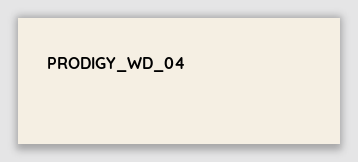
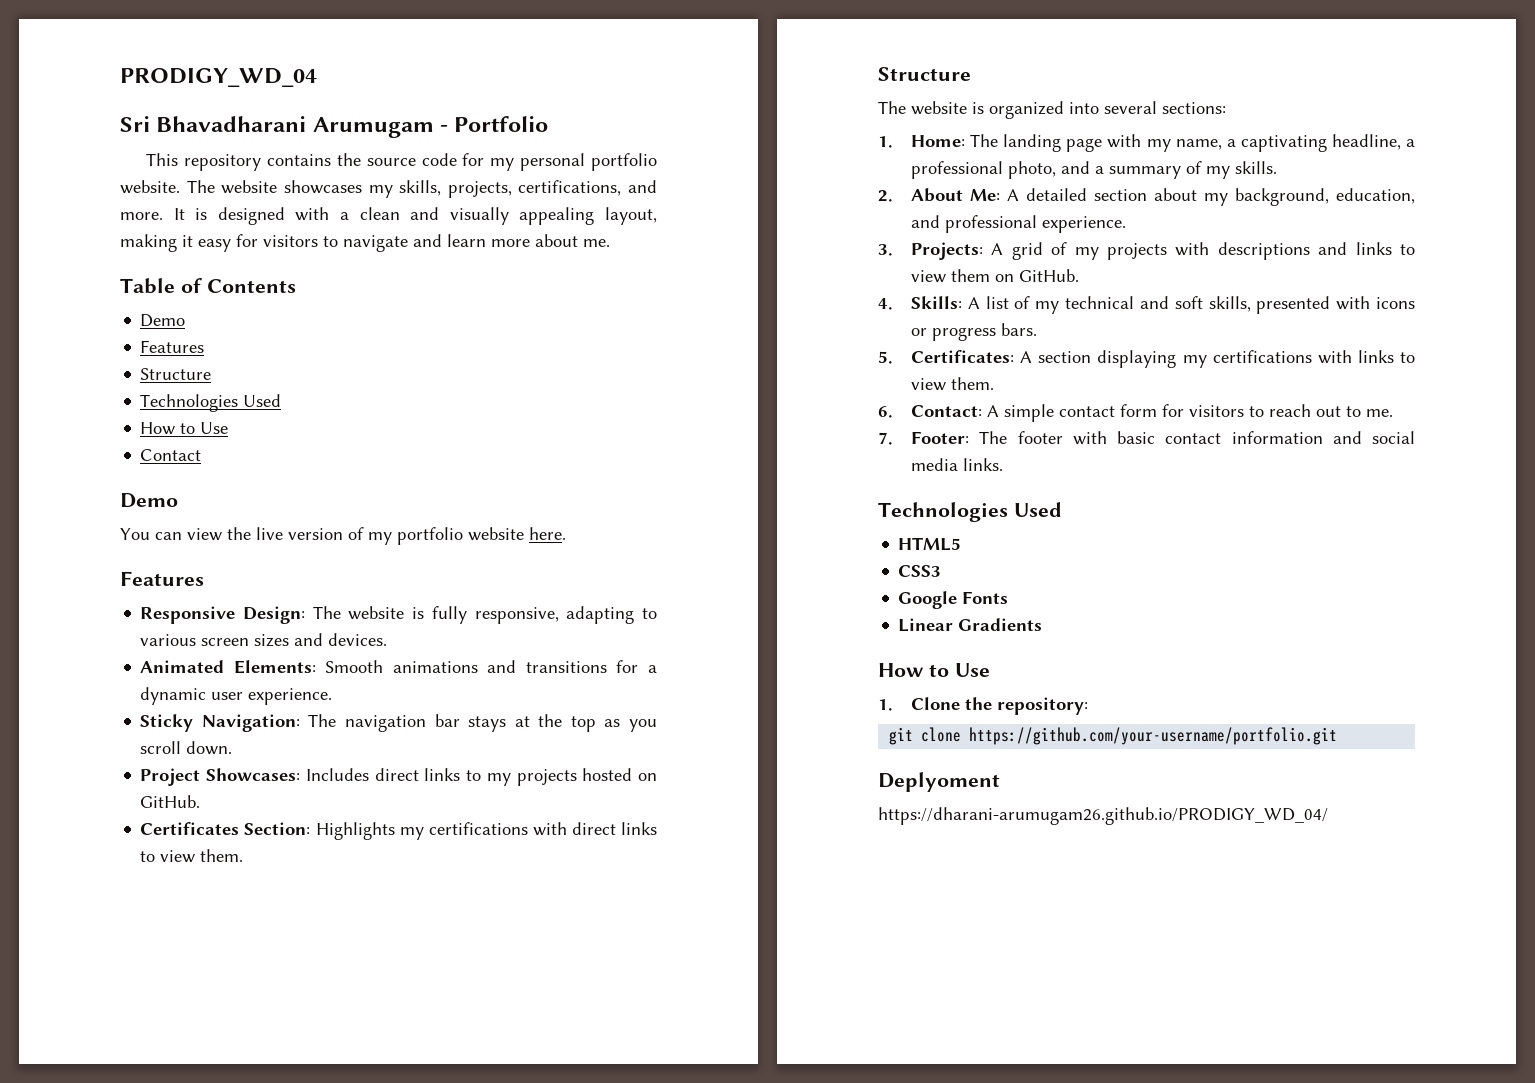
+ Sri Bhavadharani Arumugam - Portfolio
+ This repository contains the source code for my personal portfolio website. The website showcases my skills, projects, certifications, and more. It is designed with a clean and visually appealing layout, making it easy for visitors to navigate and learn more about me.
+ Table of Contents
+ Demo
+ Features
+ Structure
+ Technologies Used
+ How to Use
+ Contact
+ Demo
+ You can view the live version of my portfolio website here.
+ Features
+ Responsive Design: The website is fully responsive, adapting to various screen sizes and devices.
+ Animated Elements: Smooth animations and transitions for a dynamic user experience.
+ Sticky Navigation: The navigation bar stays at the top as you scroll down.
+ Project Showcases: Includes direct links to my projects hosted on GitHub.
+ Certificates Section: Highlights my certifications with direct links to view them.
+ Structure
+ The website is organized into several sections:
+ 1. Home: The landing page with my name, a captivating headline, a professional photo, and a summary of my skills.
+ 2. About Me: A detailed section about my background, education, and professional experience.
+ 3. Projects: A grid of my projects with descriptions and links to view them on GitHub.
+ 4. Skills: A list of my technical and soft skills, presented with icons or progress bars.
+ 5. Certificates: A section displaying my certifications with links to view them.
+ 6. Contact: A simple contact form for visitors to reach out to me.
+ 7. Footer: The footer with basic contact information and social media links.
+ Technologies Used
+ HTML5
+ CSS3
+ Google Fonts
+ Linear Gradients
+ How to Use
+ 1. Clone the repository:
+ git clone https://github.com/your-username/portfolio.git
+ Deplyoment
+ https://dharani-arumugam26.github.io/PRODIGY_WD_04/

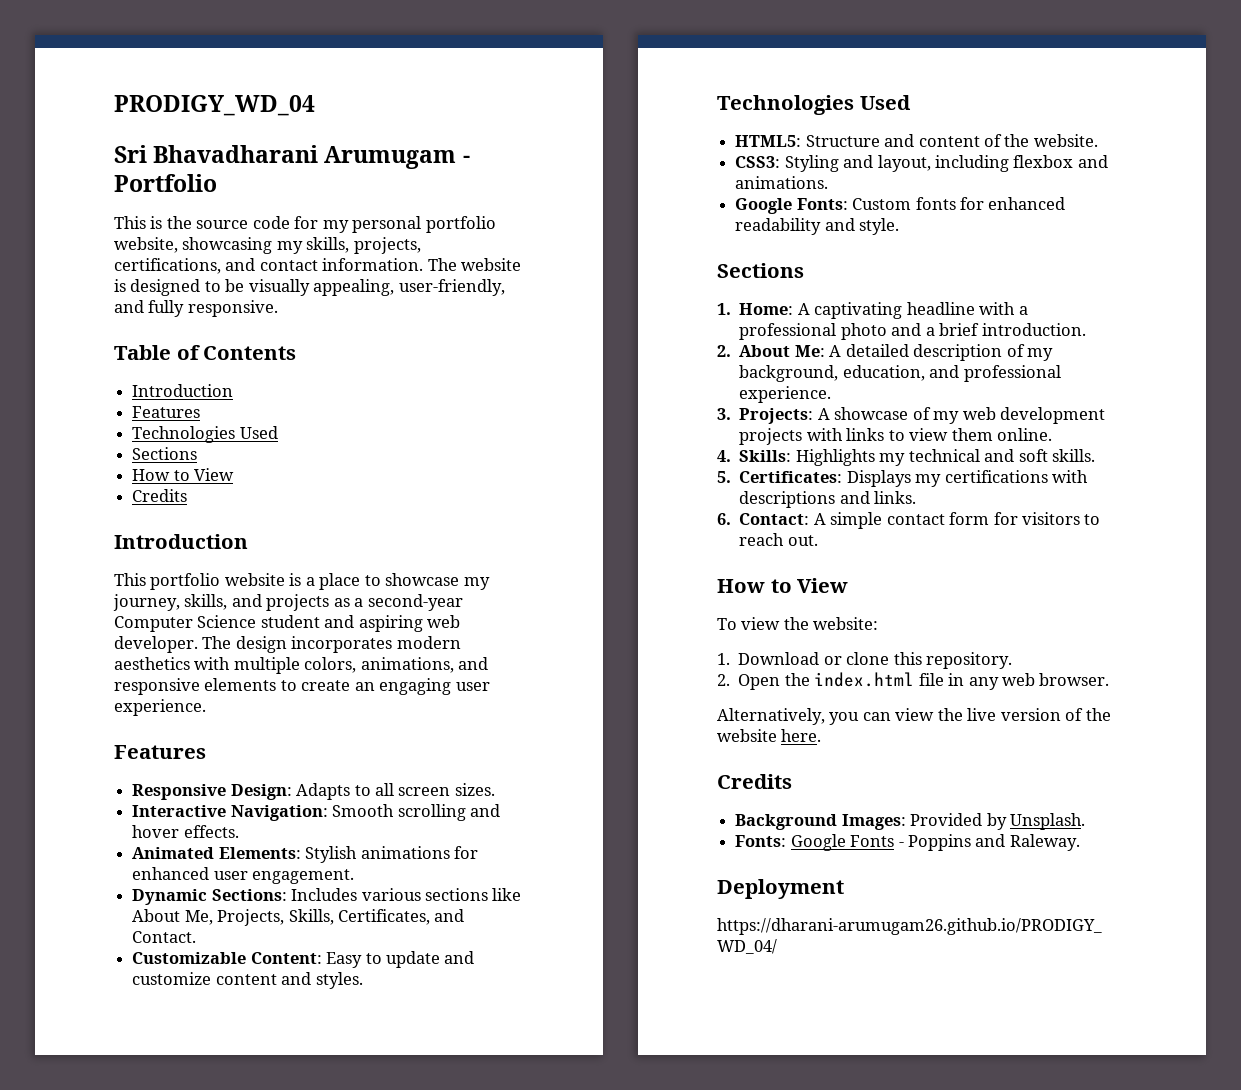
- This repository contains the source code for my personal portfolio website. The website showcases my skills, projects, certifications, and more. It is designed with a clean and visually appealing layout, making it easy for visitors to navigate and learn more about me.
+ This is the source code for my personal portfolio website, showcasing my skills, projects, certifications, and contact information. The website is designed to be visually appealing, user-friendly, and fully responsive.
  Table of Contents
- Demo
+ Introduction
  Features
- Structure
  Technologies Used
- How to Use
- Contact
- Demo
- You can view the live version of my portfolio website here.
+ Sections
+ How to View
+ Credits
+ Introduction
+ This portfolio website is a place to showcase my journey, skills, and projects as a second-year Computer Science student and aspiring web developer. The design incorporates modern aesthetics with multiple colors, animations, and responsive elements to create an engaging user experience.
  Features
- Responsive Design: The website is fully responsive, adapting to various screen sizes and devices.
- Animated Elements: Smooth animations and transitions for a dynamic user experience.
- Sticky Navigation: The navigation bar stays at the top as you scroll down.
- Project Showcases: Includes direct links to my projects hosted on GitHub.
- Certificates Section: Highlights my certifications with direct links to view them.
- Structure
- The website is organized into several sections:
- 1. Home: The landing page with my name, a captivating headline, a professional photo, and a summary of my skills.
+ Responsive Design: Adapts to all screen sizes.
+ Interactive Navigation: Smooth scrolling and hover effects.
+ Animated Elements: Stylish animations for enhanced user engagement.
+ Dynamic Sections: Includes various sections like About Me, Projects, Skills, Certificates, and Contact.
+ Customizable Content: Easy to update and customize content and styles.
+ Technologies Used
+ HTML5: Structure and content of the website.
+ CSS3: Styling and layout, including flexbox and animations.
+ Google Fonts: Custom fonts for enhanced readability and style.
+ Sections
+ 1. Home: A captivating headline with a professional photo and a brief introduction.
- 2. About Me: A detailed section about my background, education, and professional experience.
+ 2. About Me: A detailed description of my background, education, and professional experience.
- 3. Projects: A grid of my projects with descriptions and links to view them on GitHub.
+ 3. Projects: A showcase of my web development projects with links to view them online.
- 4. Skills: A list of my technical and soft skills, presented with icons or progress bars.
- 5. Certificates: A section displaying my certifications with links to view them.
+ 4. Skills: Highlights my technical and soft skills.
+ 5. Certificates: Displays my certifications with descriptions and links.
- 6. Contact: A simple contact form for visitors to reach out to me.
- 7. Footer: The footer with basic contact information and social media links.
- Technologies Used
- HTML5
- CSS3
- Google Fonts
- Linear Gradients
- How to Use
- 1. Clone the repository:
- git clone https://github.com/your-username/portfolio.git
- Deplyoment
+ 6. Contact: A simple contact form for visitors to reach out.
+ How to View
+ To view the website:
+ 1. Download or clone this repository.
+ 2. Open the index.html file in any web browser.
+ Alternatively, you can view the live version of the website here.
+ Credits
+ Background Images: Provided by Unsplash.
+ Fonts: Google Fonts - Poppins and Raleway.
+ Deployment

